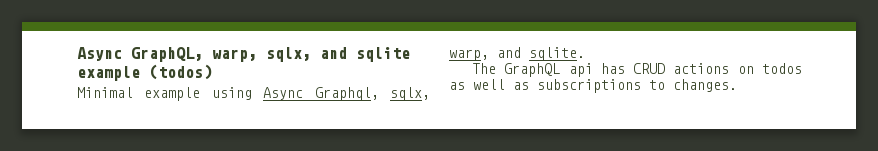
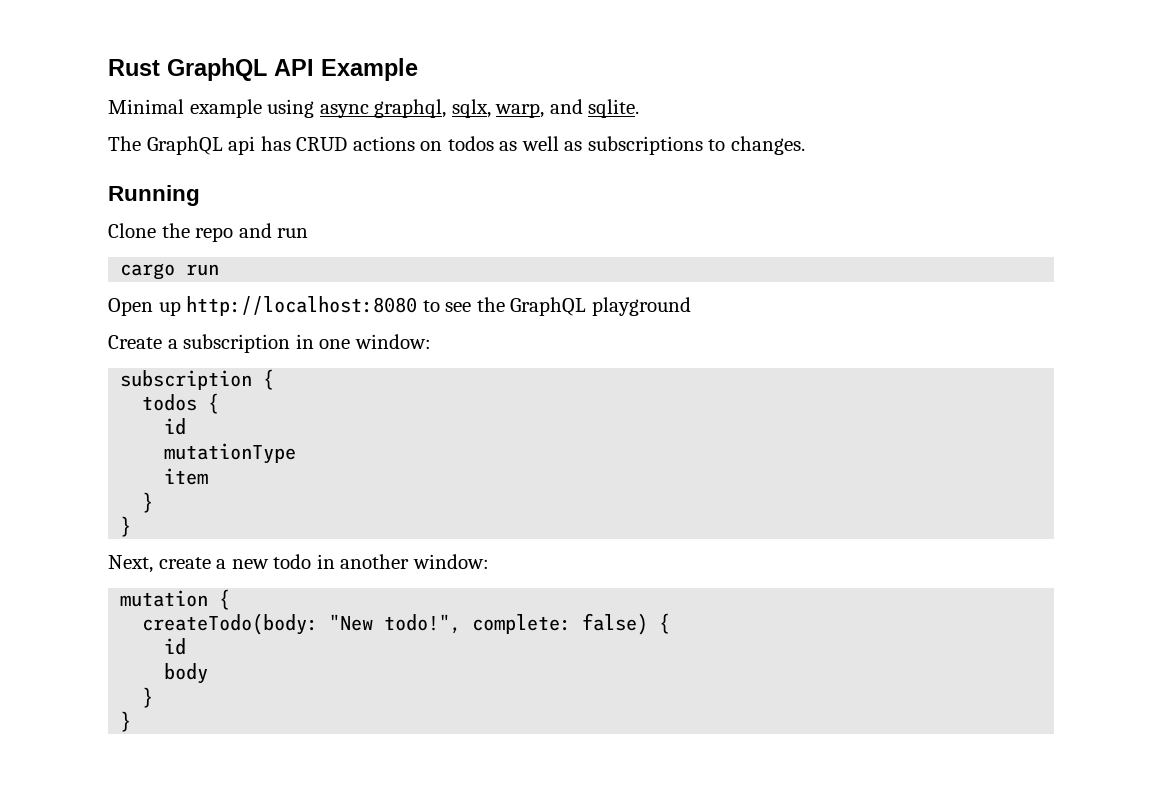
- Async GraphQL, warp, sqlx, and sqlite example (todos)
+ Rust GraphQL API Example
- Minimal example using Async Graphql, sqlx, warp, and sqlite.
+ Minimal example using async graphql, sqlx, warp, and sqlite.
+ Running
+ Clone the repo and run
+ cargo run
+ Open up http://localhost:8080 to see the GraphQL playground
+ Create a subscription in one window:
+ subscription {
+ todos {
+ id
+ mutationType
+ item
+ }
+ }
+ Next, create a new todo in another window:
+ mutation {
+ createTodo(body: "New todo!", complete: false) {
+ id
+ body
+ }
+ }

